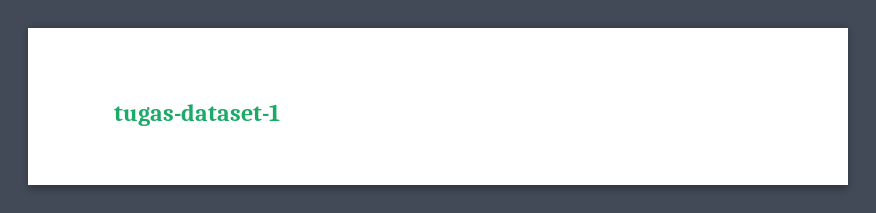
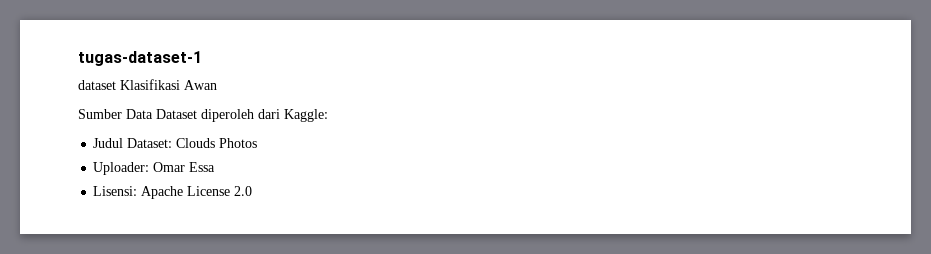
+ dataset Klasifikasi Awan
+ Sumber Data Dataset diperoleh dari Kaggle:
+ Judul Dataset: Clouds Photos
+ Uploader: Omar Essa
+ Lisensi: Apache License 2.0

